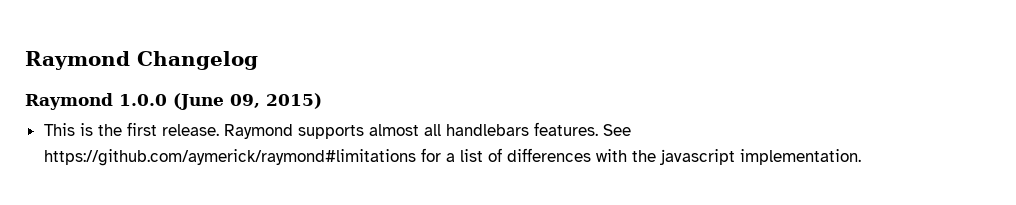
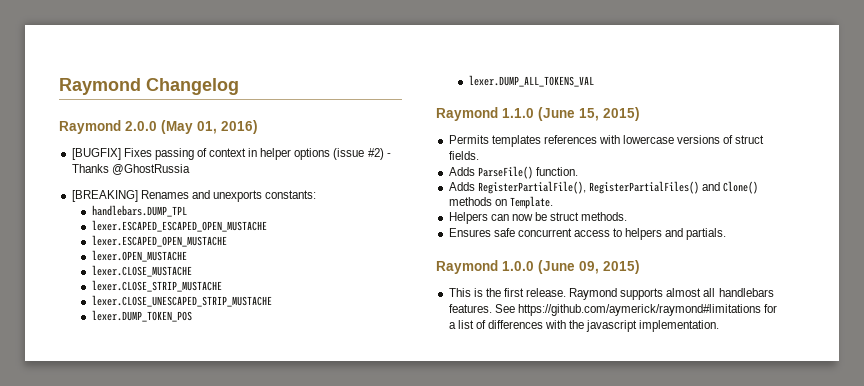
+ Raymond 2.0.0 (May 01, 2016)
+ [BUGFIX] Fixes passing of context in helper options (issue #2) - Thanks @GhostRussia
+ [BREAKING] Renames and unexports constants:
+ handlebars.DUMP_TPL
+ lexer.ESCAPED_ESCAPED_OPEN_MUSTACHE
+ lexer.ESCAPED_OPEN_MUSTACHE
+ lexer.OPEN_MUSTACHE
+ lexer.CLOSE_MUSTACHE
+ lexer.CLOSE_STRIP_MUSTACHE
+ lexer.CLOSE_UNESCAPED_STRIP_MUSTACHE
+ lexer.DUMP_TOKEN_POS
+ lexer.DUMP_ALL_TOKENS_VAL
+ Raymond 1.1.0 (June 15, 2015)
+ Permits templates references with lowercase versions of struct fields.
+ Adds ParseFile() function.
+ Adds RegisterPartialFile(), RegisterPartialFiles() and Clone() methods on Template.
+ Helpers can now be struct methods.
+ Ensures safe concurrent access to helpers and partials.

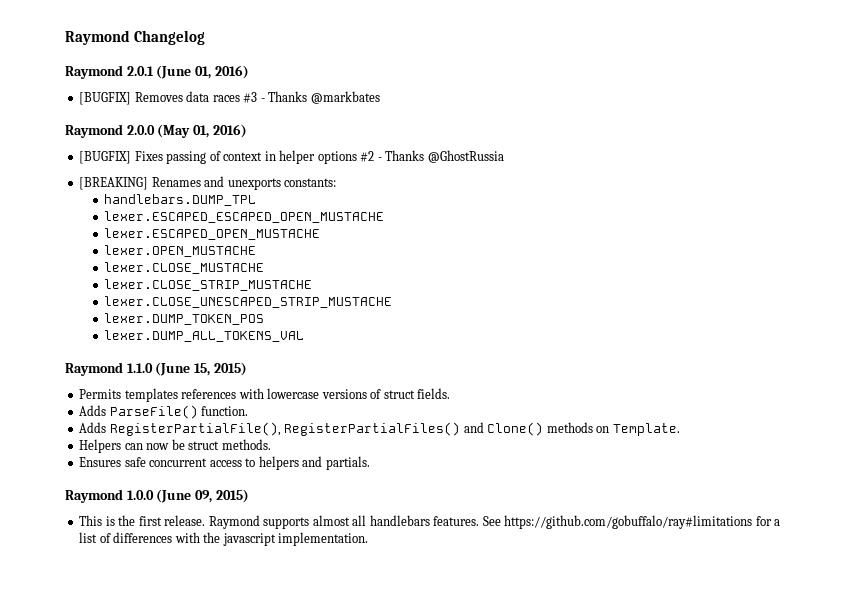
+ Raymond 2.0.1 (June 01, 2016)
+ [BUGFIX] Removes data races #3 - Thanks @markbates
- [BUGFIX] Fixes passing of context in helper options (issue #2) - Thanks @GhostRussia
+ [BUGFIX] Fixes passing of context in helper options #2 - Thanks @GhostRussia
- See https://github.com/aymerick/raymond#limitations for a list of differences with the javascript implementation.
+ See https://github.com/gobuffalo/ray#limitations for a list of differences with the javascript implementation.

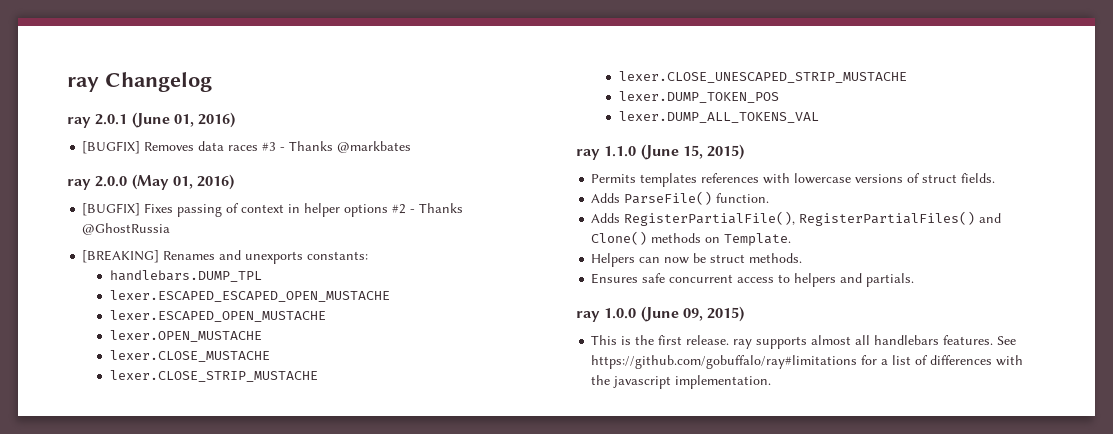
- Raymond Changelog
+ ray Changelog
- Raymond 2.0.1 (June 01, 2016)
+ ray 2.0.1 (June 01, 2016)
- Raymond 2.0.0 (May 01, 2016)
+ ray 2.0.0 (May 01, 2016)
- Raymond 1.1.0 (June 15, 2015)
+ ray 1.1.0 (June 15, 2015)
- Raymond 1.0.0 (June 09, 2015)
+ ray 1.0.0 (June 09, 2015)
- This is the first release. Raymond supports almost all handlebars features.
+ This is the first release. ray supports almost all handlebars features.

